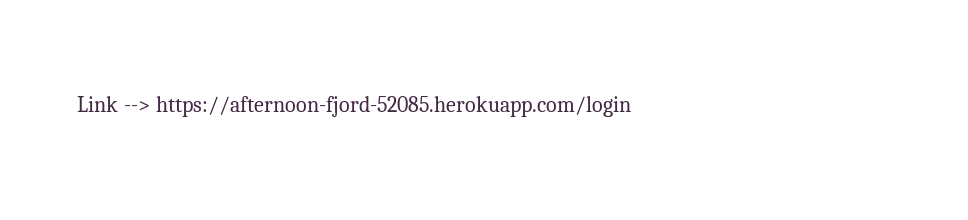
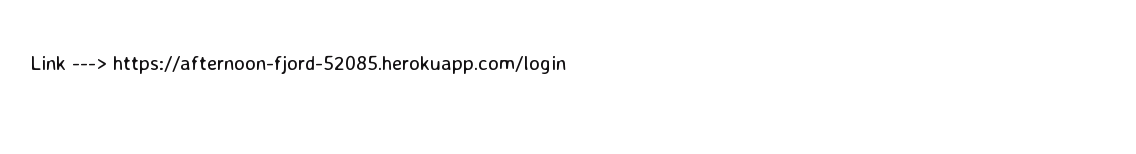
- Link --> https://afternoon-fjord-52085.herokuapp.com/login
+ Link ---> https://afternoon-fjord-52085.herokuapp.com/login

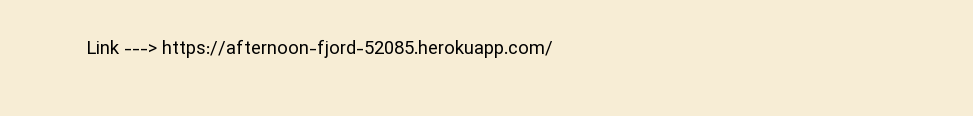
- Link ---> https://afternoon-fjord-52085.herokuapp.com/login
+ Link ---> https://afternoon-fjord-52085.herokuapp.com/

